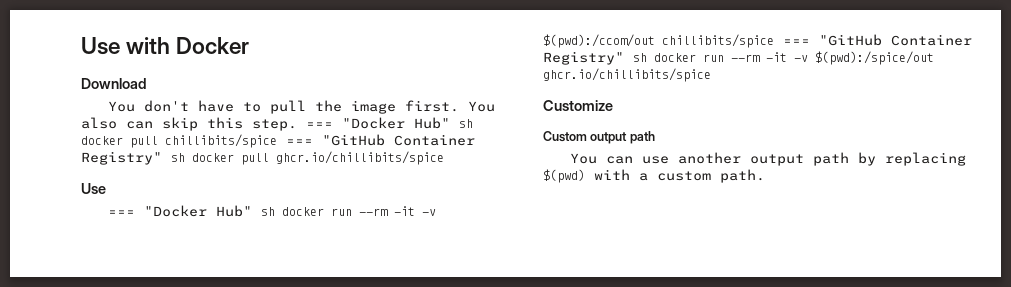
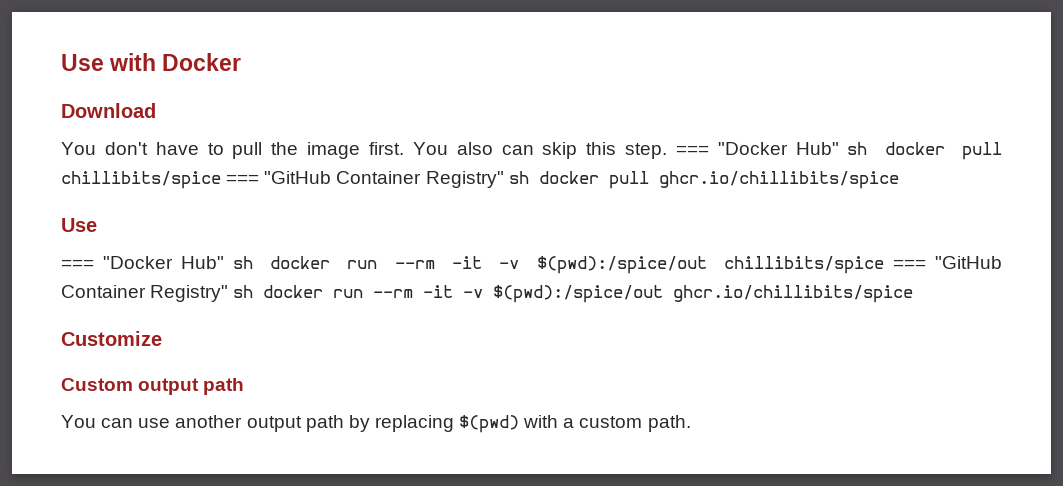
- === "Docker Hub" sh docker run --rm -it -v $(pwd):/ccom/out chillibits/spice === "GitHub Container Registry" sh docker run --rm -it -v $(pwd):/spice/out ghcr.io/chillibits/spice
+ === "Docker Hub" sh docker run --rm -it -v $(pwd):/spice/out chillibits/spice === "GitHub Container Registry" sh docker run --rm -it -v $(pwd):/spice/out ghcr.io/chillibits/spice

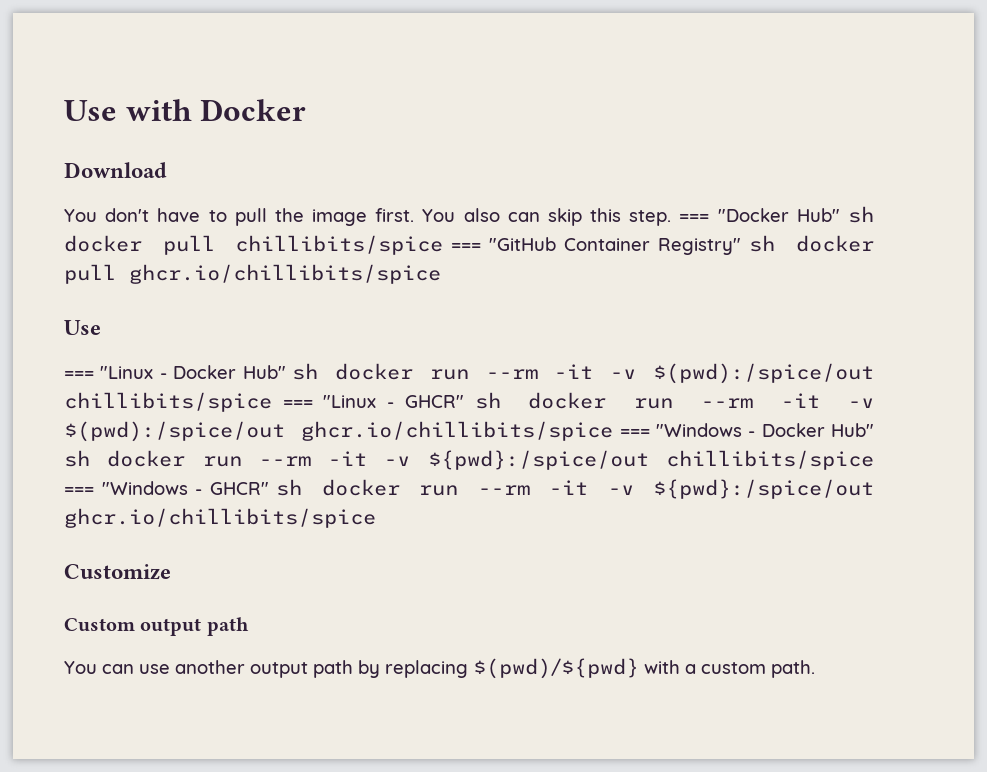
- === "Docker Hub" sh docker run --rm -it -v $(pwd):/spice/out chillibits/spice === "GitHub Container Registry" sh docker run --rm -it -v $(pwd):/spice/out ghcr.io/chillibits/spice
+ === "Linux - Docker Hub" sh docker run --rm -it -v $(pwd):/spice/out chillibits/spice === "Linux - GHCR" sh docker run --rm -it -v $(pwd):/spice/out ghcr.io/chillibits/spice === "Windows - Docker Hub" sh docker run --rm -it -v ${pwd}:/spice/out chillibits/spice === "Windows - GHCR" sh docker run --rm -it -v ${pwd}:/spice/out ghcr.io/chillibits/spice
- You can use another output path by replacing $(pwd) with a custom path.
+ You can use another output path by replacing $(pwd)/${pwd} with a custom path.

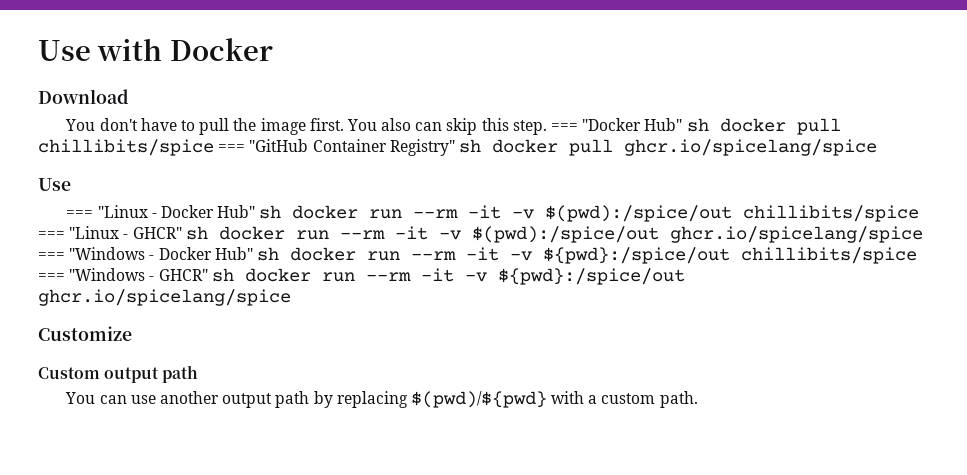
- === "Docker Hub" sh docker pull chillibits/spice === "GitHub Container Registry" sh docker pull ghcr.io/chillibits/spice
+ === "Docker Hub" sh docker pull chillibits/spice === "GitHub Container Registry" sh docker pull ghcr.io/spicelang/spice
- === "Linux - Docker Hub" sh docker run --rm -it -v $(pwd):/spice/out chillibits/spice === "Linux - GHCR" sh docker run --rm -it -v $(pwd):/spice/out ghcr.io/chillibits/spice === "Windows - Docker Hub" sh docker run --rm -it -v ${pwd}:/spice/out chillibits/spice === "Windows - GHCR" sh docker run --rm -it -v ${pwd}:/spice/out ghcr.io/chillibits/spice
+ === "Linux - Docker Hub" sh docker run --rm -it -v $(pwd):/spice/out chillibits/spice === "Linux - GHCR" sh docker run --rm -it -v $(pwd):/spice/out ghcr.io/spicelang/spice === "Windows - Docker Hub" sh docker run --rm -it -v ${pwd}:/spice/out chillibits/spice === "Windows - GHCR" sh docker run --rm -it -v ${pwd}:/spice/out ghcr.io/spicelang/spice

